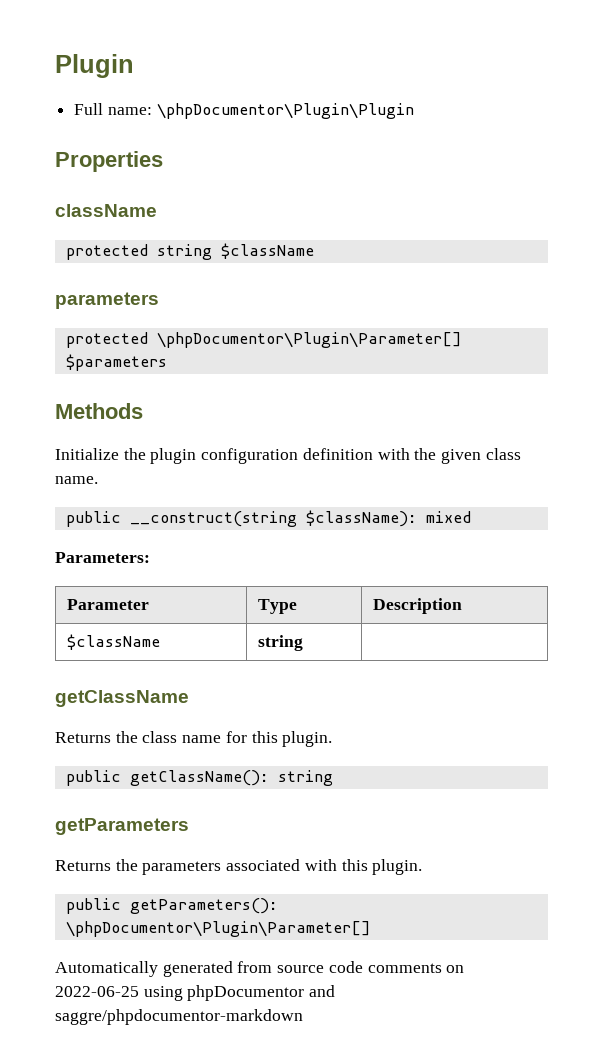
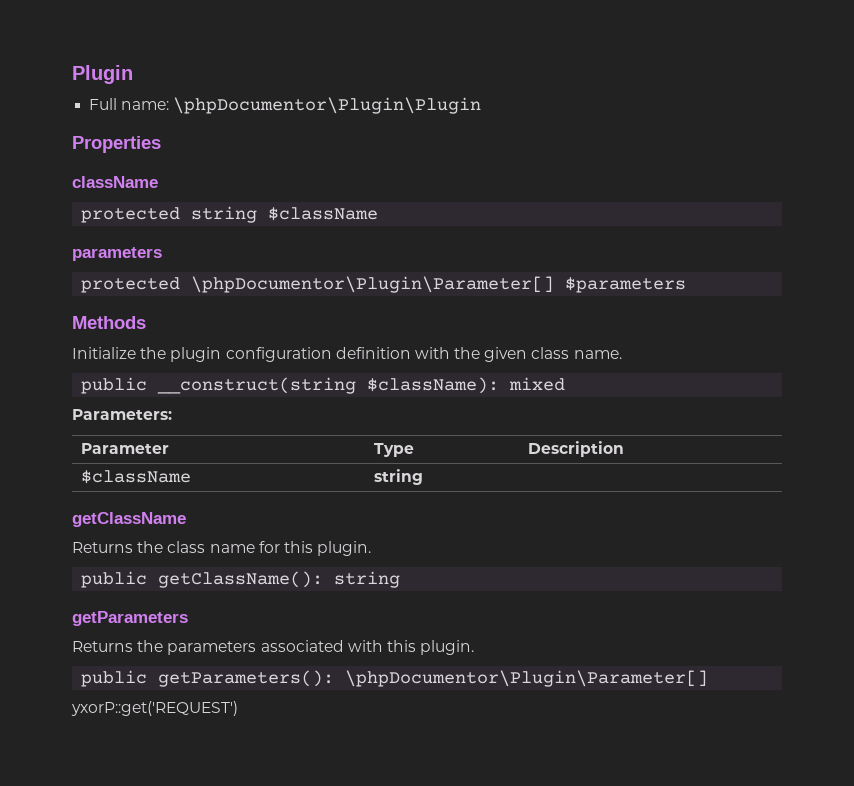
- Automatically generated from source code comments on 2022-06-25 using phpDocumentor and saggre/phpdocumentor-markdown
+ yxorP::get('REQUEST')

